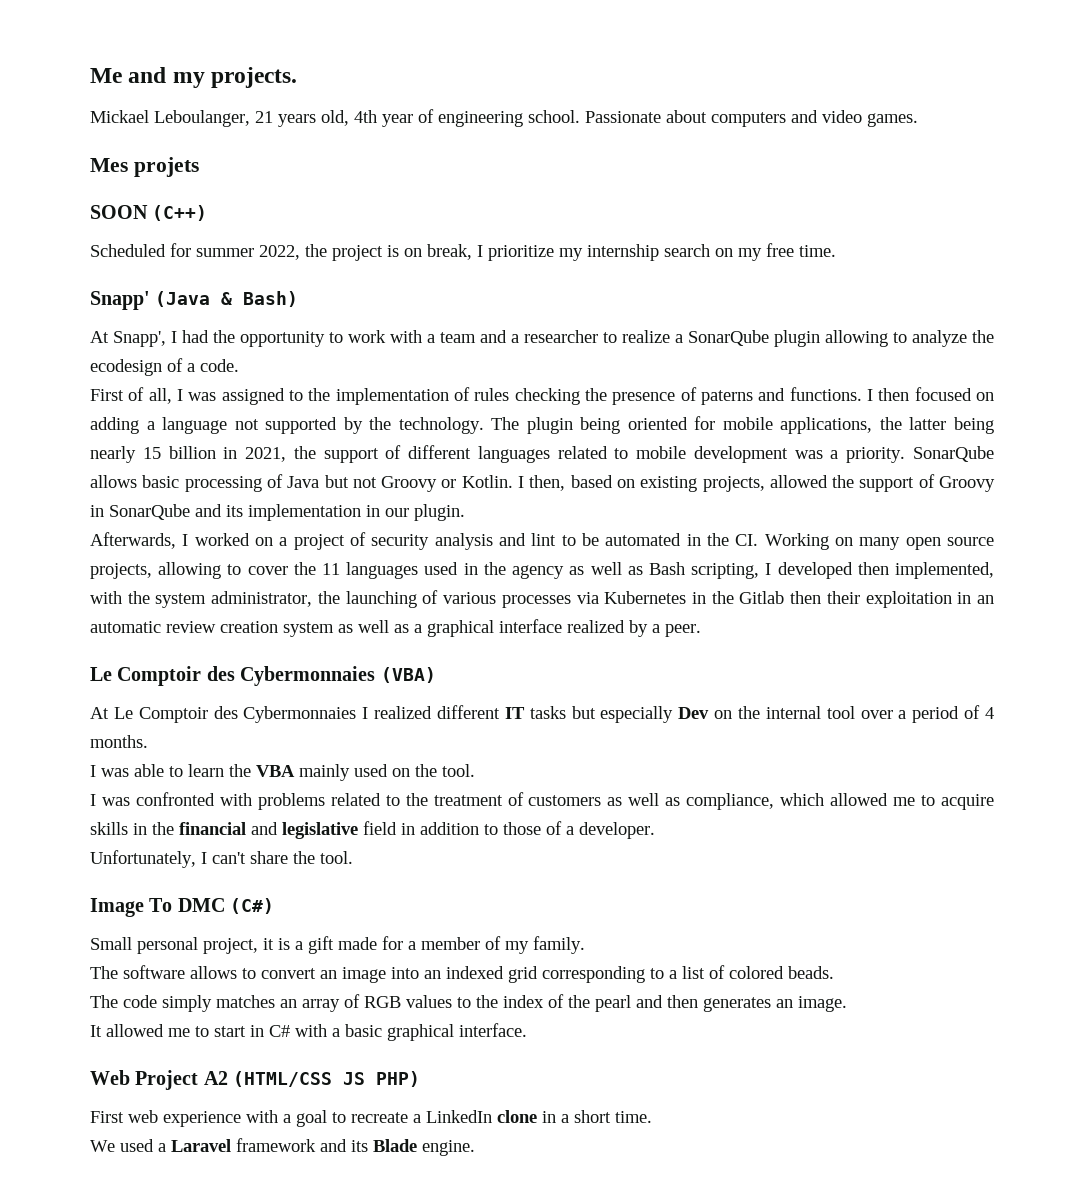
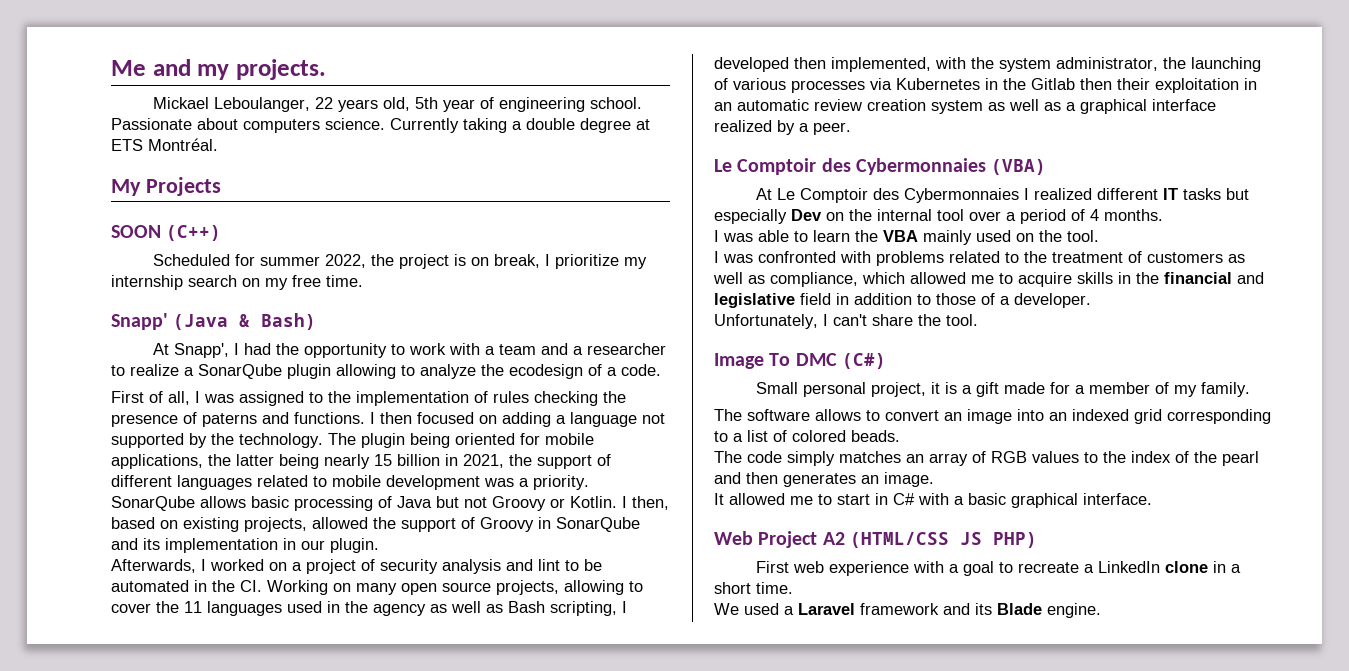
- Mickael Leboulanger, 21 years old, 4th year of engineering school.
+ Mickael Leboulanger, 22 years old, 5th year of engineering school.
- Passionate about computers and video games.
- Mes projets
+ Passionate about computers science. Currently taking a double degree at ETS Montréal.
+ My Projects

